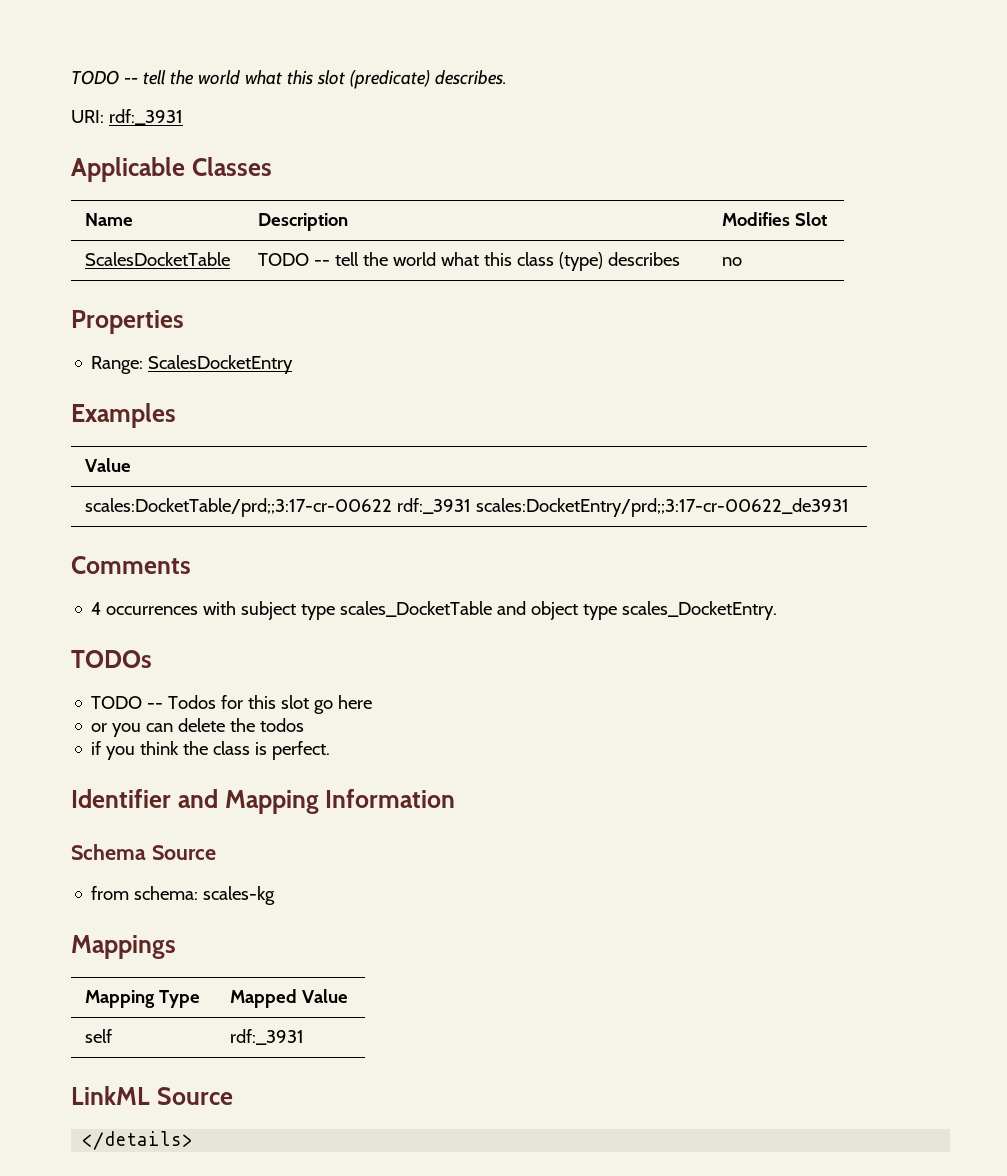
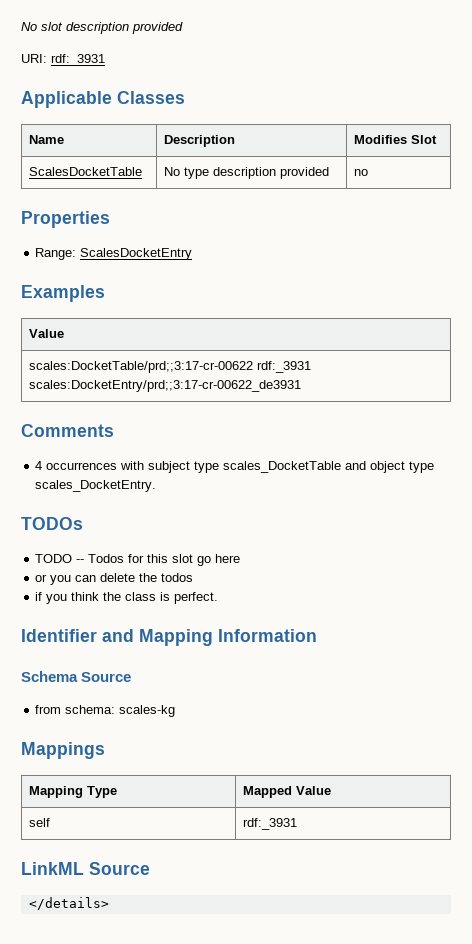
- TODO -- tell the world what this slot (predicate) describes.
+ No slot description provided
- ScalesDocketTable | TODO -- tell the world what this class (type) describes | no
+ ScalesDocketTable | No type description provided | no

